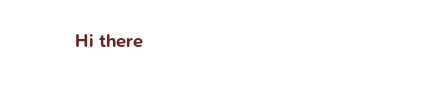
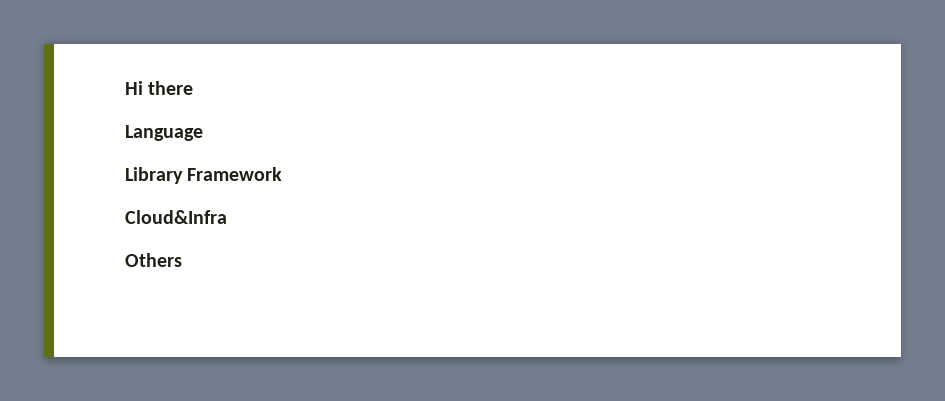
+ Language
+ Library Framework
+ Cloud&Infra
+ Others

